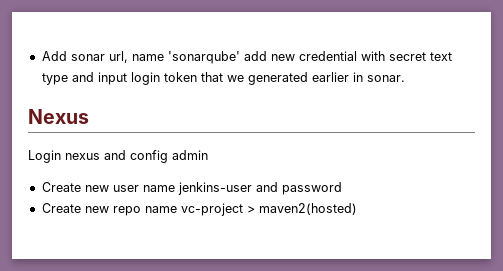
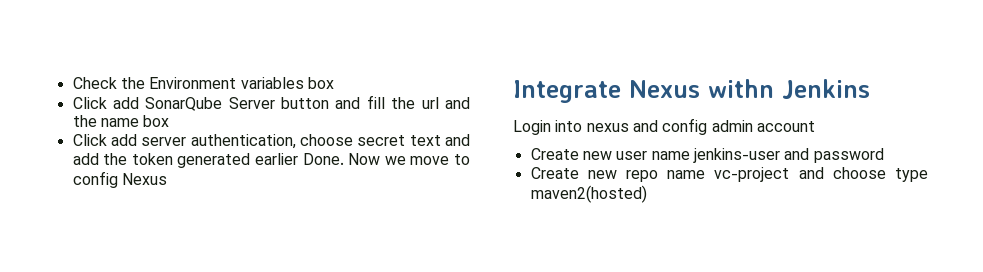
- Add sonar url, name 'sonarqube' add new credential with secret text type and input login token that we generated earlier in sonar.
- Nexus
+ Check the Environment variables box
+ Click add SonarQube Server button and fill the url and the name box
+ Click add server authentication, choose secret text and add the token generated earlier Done. Now we move to config Nexus
+ Integrate Nexus withn Jenkins
- Login nexus and config admin
+ Login into nexus and config admin account
- Create new repo name vc-project > maven2(hosted)
+ Create new repo name vc-project and choose type maven2(hosted)

